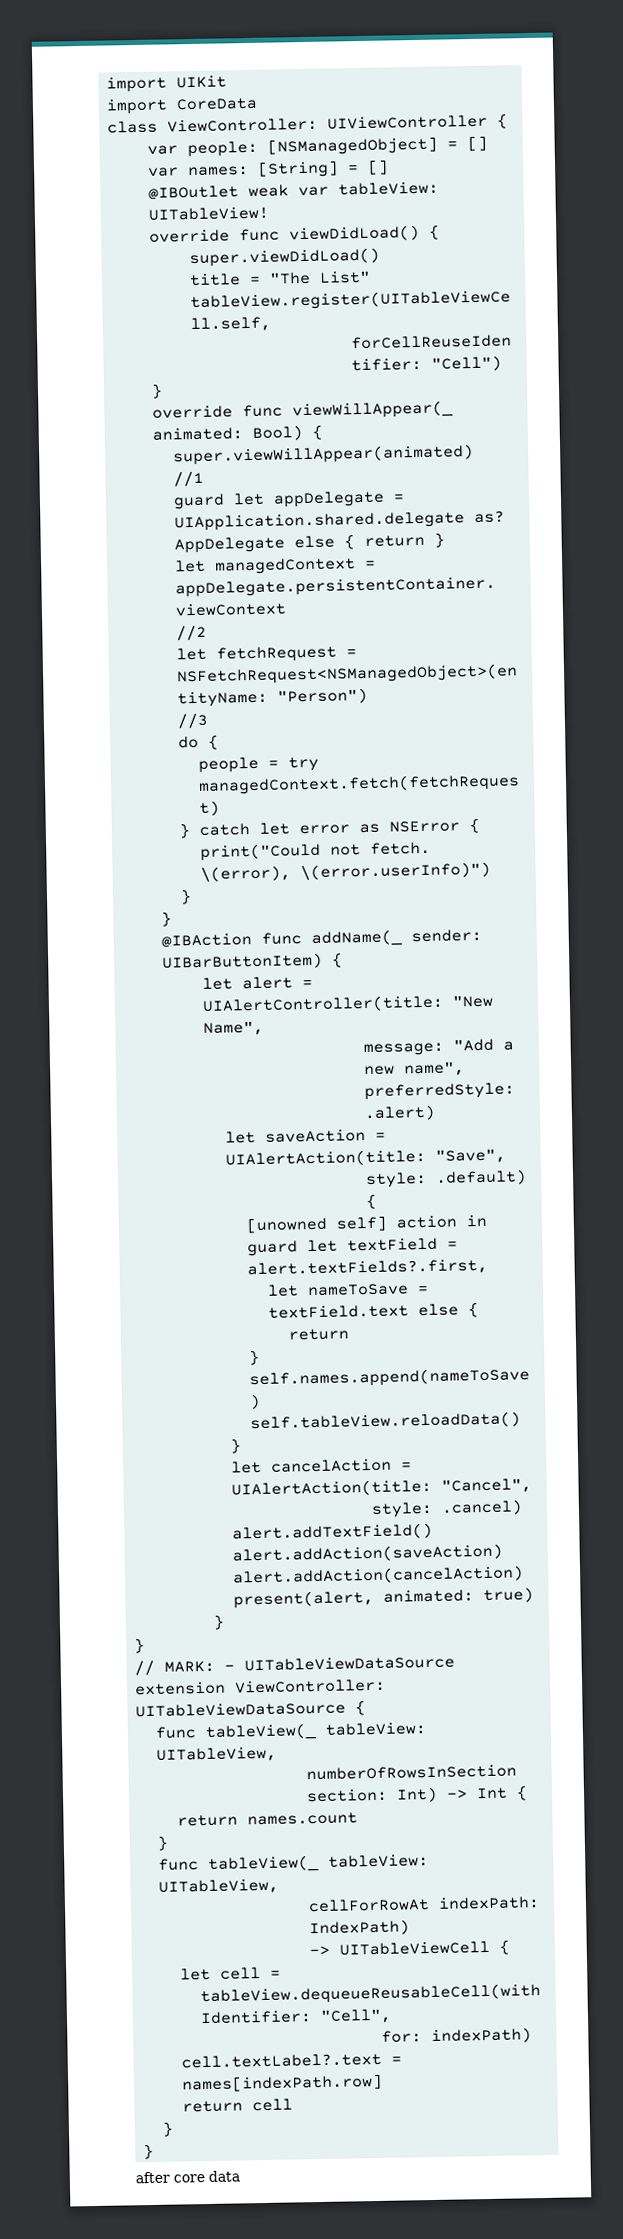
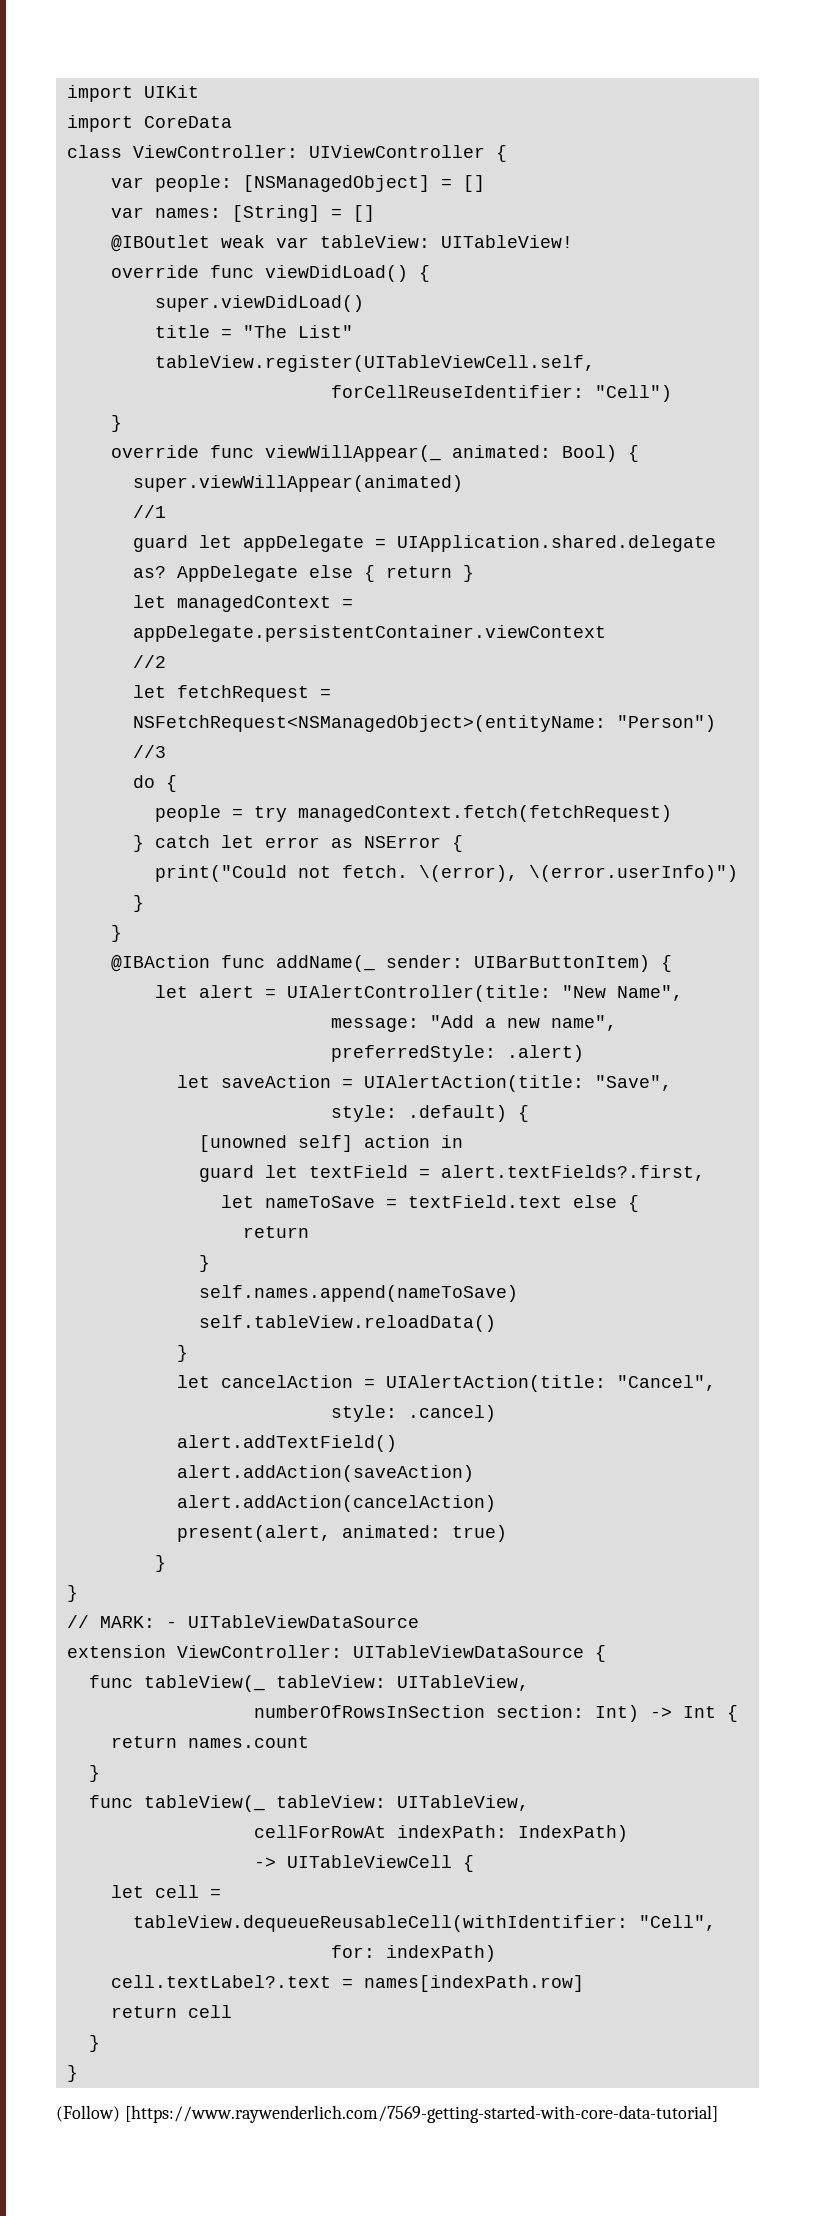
- after core data
+ (Follow) [https://www.raywenderlich.com/7569-getting-started-with-core-data-tutorial]

